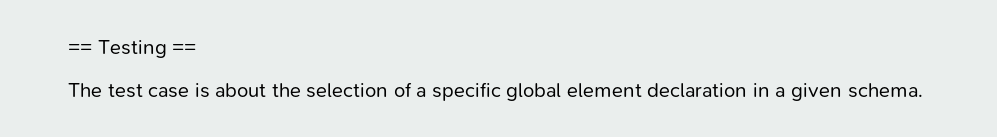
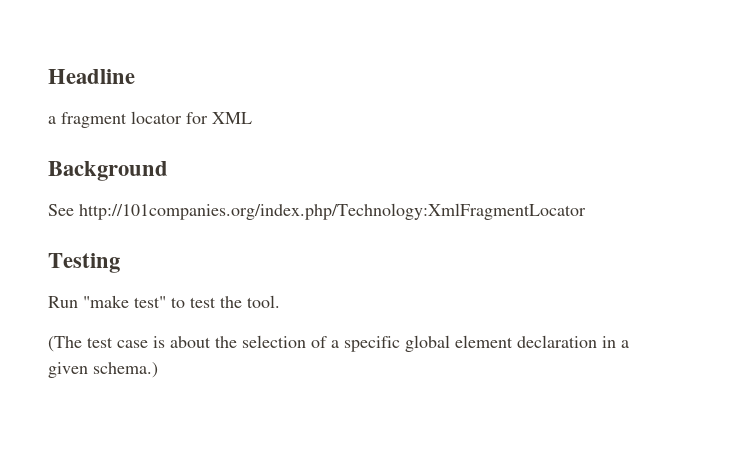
- == Testing ==
- The test case is about the selection of a specific global element declaration in a given schema.
+ Headline
+ a fragment locator for XML
+ Background
+ See http://101companies.org/index.php/Technology:XmlFragmentLocator
+ Testing
+ Run "make test" to test the tool.
+ (The test case is about the selection of a specific global element declaration in a given schema.)

